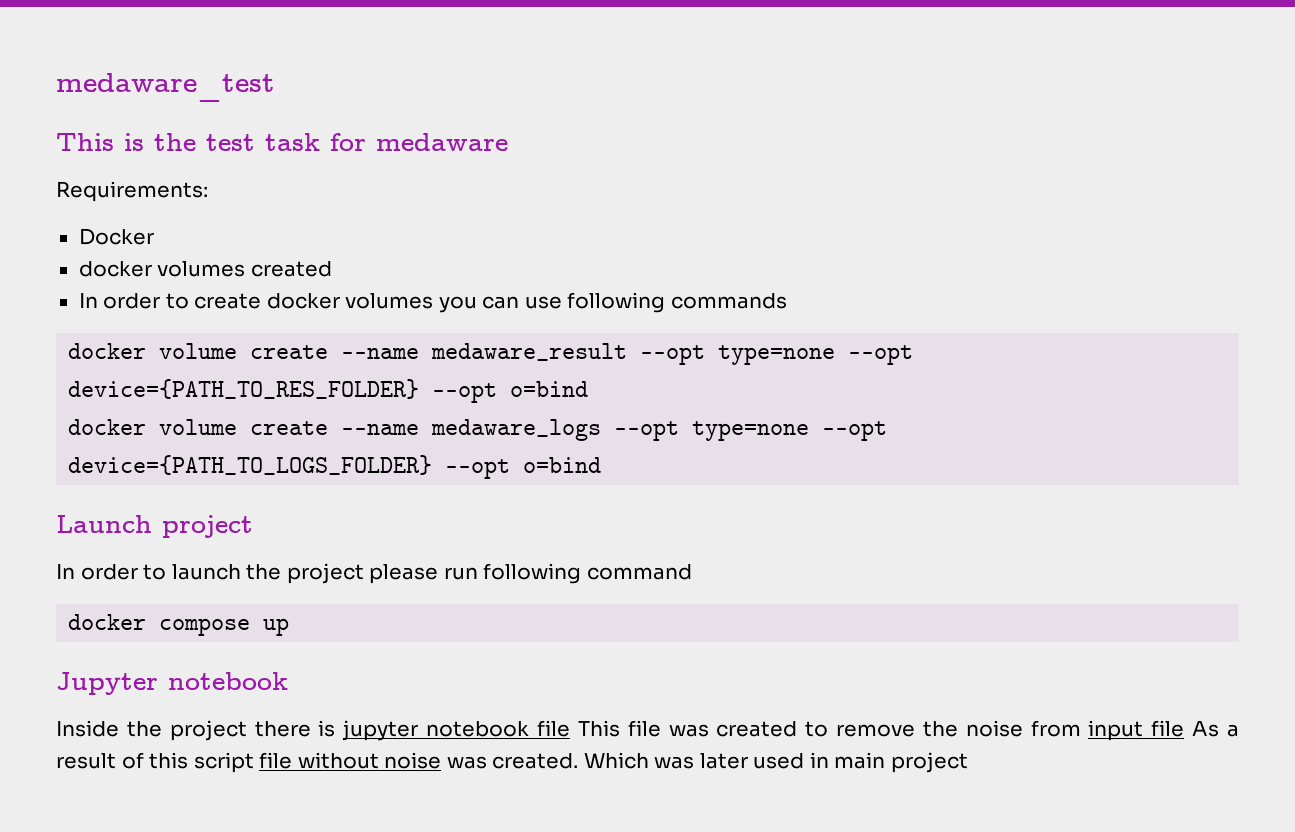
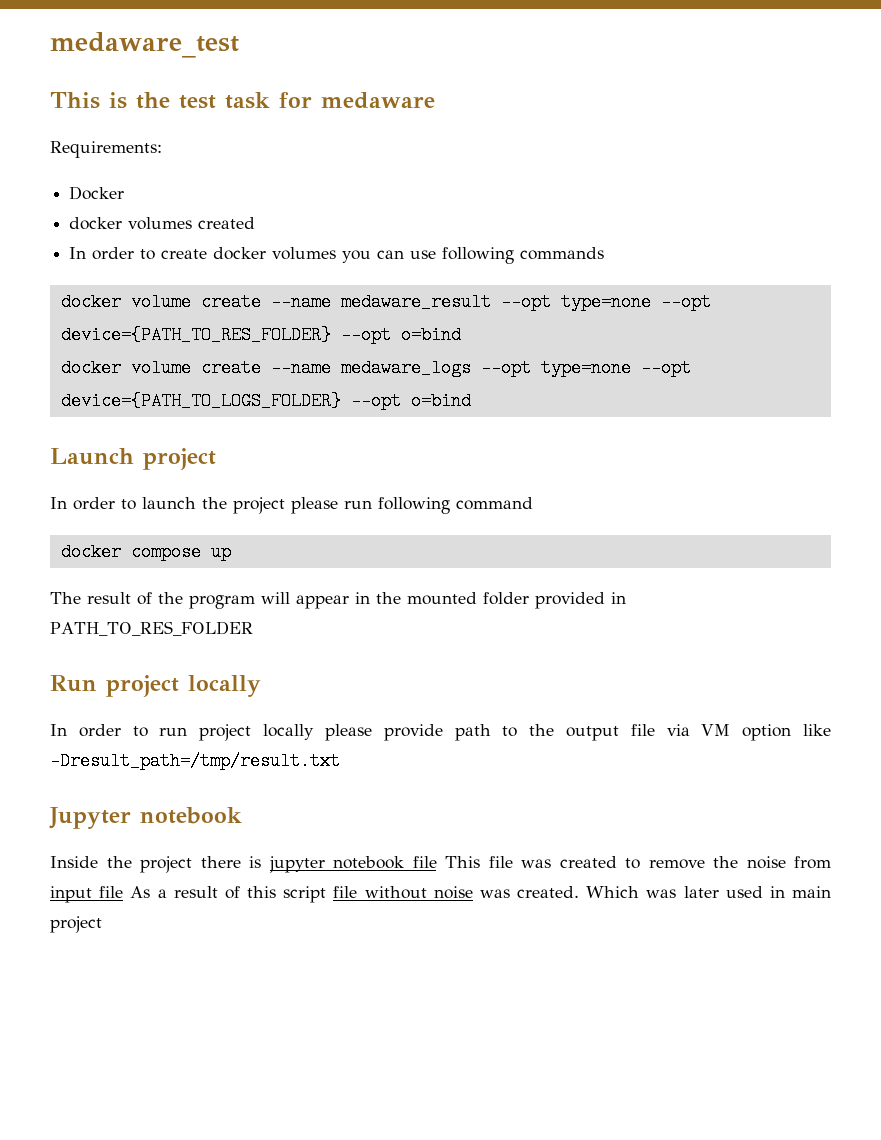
+ The result of the program will appear in the mounted folder provided in PATH_TO_RES_FOLDER
+ Run project locally
+ In order to run project locally please provide path to the output file via VM option like -Dresult_path=/tmp/result.txt

